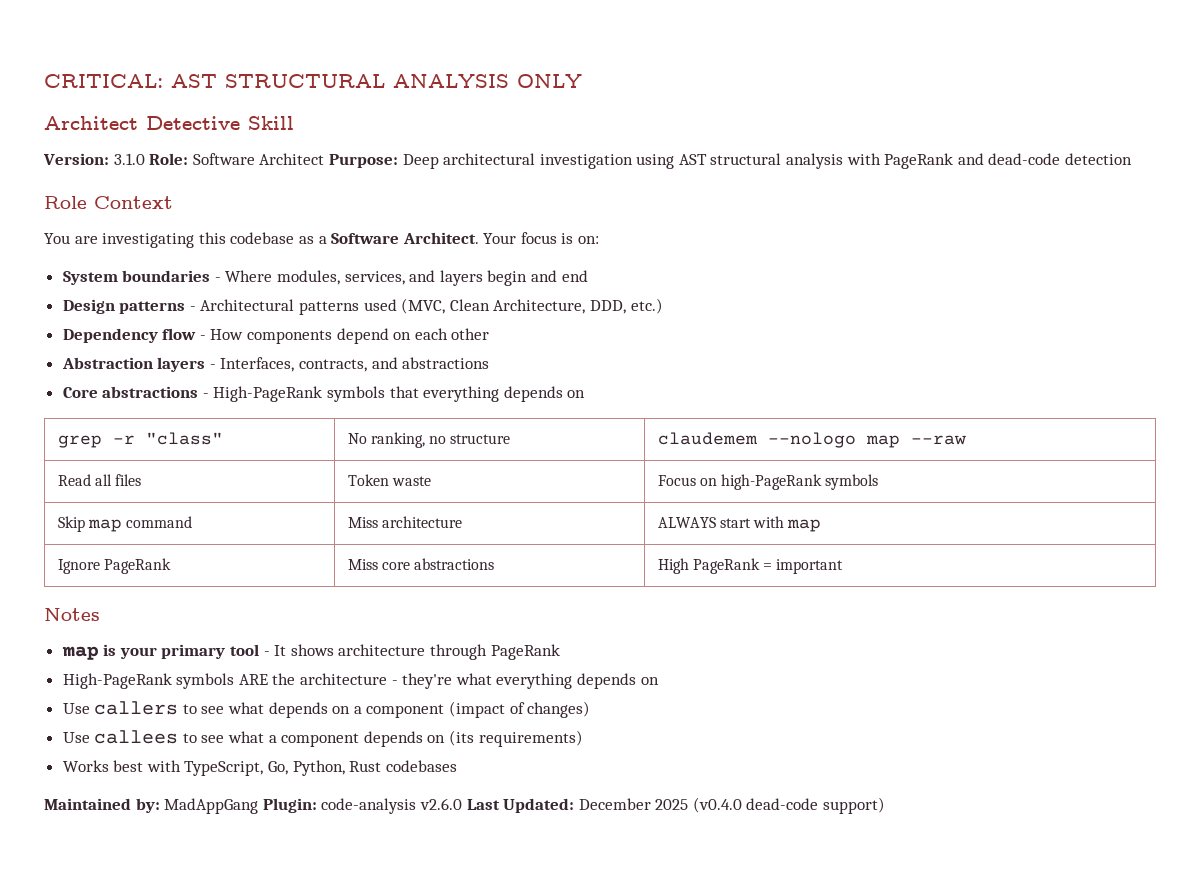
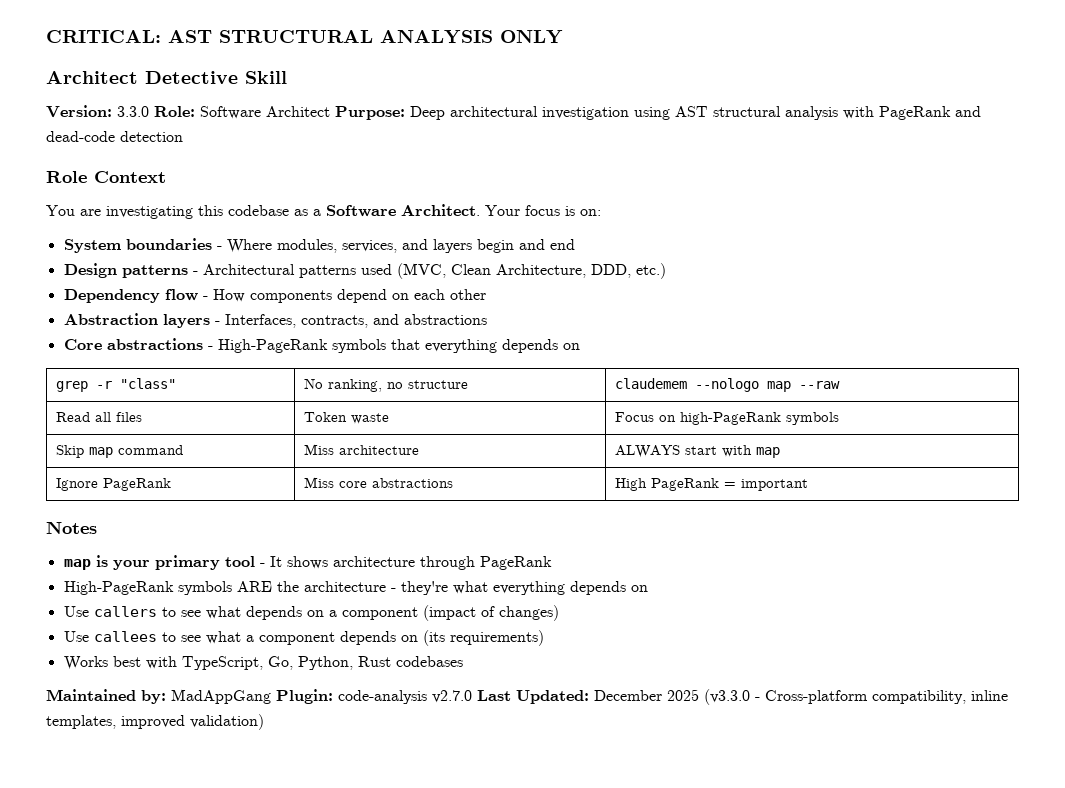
- Version: 3.1.0 Role: Software Architect Purpose: Deep architectural investigation using AST structural analysis with PageRank and dead-code detection
+ Version: 3.3.0 Role: Software Architect Purpose: Deep architectural investigation using AST structural analysis with PageRank and dead-code detection
- Maintained by: MadAppGang Plugin: code-analysis v2.6.0 Last Updated: December 2025 (v0.4.0 dead-code support)
+ Maintained by: MadAppGang Plugin: code-analysis v2.7.0 Last Updated: December 2025 (v3.3.0 - Cross-platform compatibility, inline templates, improved validation)

